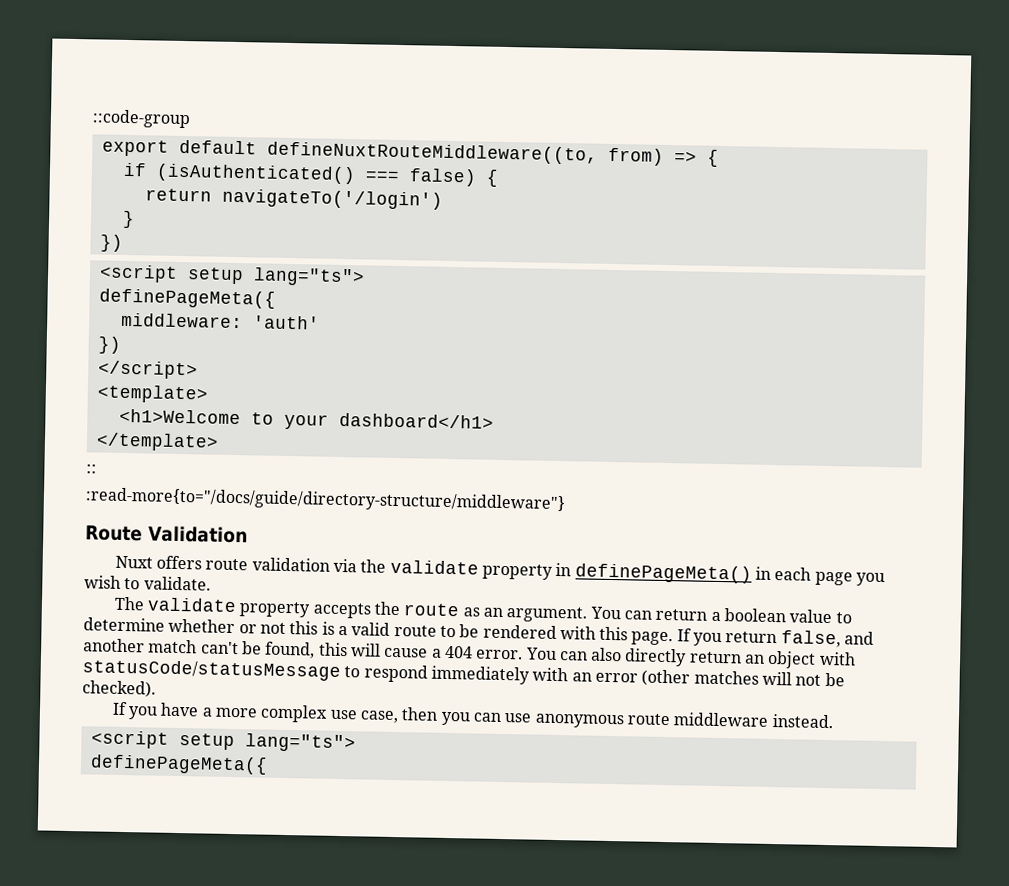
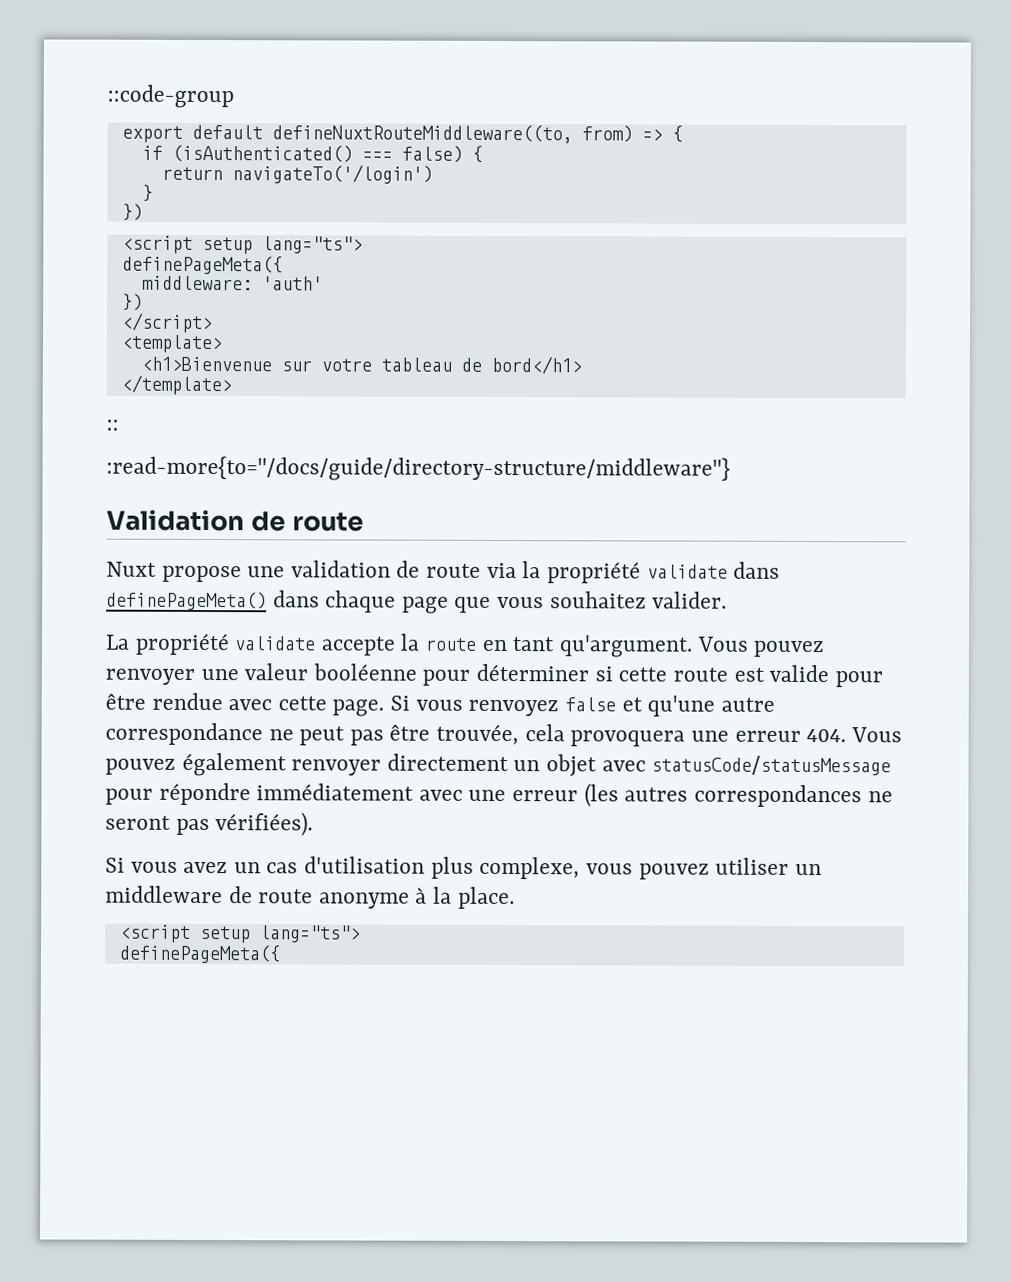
- <h1>Welcome to your dashboard</h1>
+ <h1>Bienvenue sur votre tableau de bord</h1>
- Route Validation
+ Validation de route
- Nuxt offers route validation via the validate property in definePageMeta() in each page you wish to validate.
- The validate property accepts the route as an argument. You can return a boolean value to determine whether or not this is a valid route to be rendered with this page. If you return false, and another match can't be found, this will cause a 404 error. You can also directly return an object with statusCode/statusMessage to respond immediately with an error (other matches will not be checked).
- If you have a more complex use case, then you can use anonymous route middleware instead.
+ Nuxt propose une validation de route via la propriété validate dans definePageMeta() dans chaque page que vous souhaitez valider.
+ La propriété validate accepte la route en tant qu'argument. Vous pouvez renvoyer une valeur booléenne pour déterminer si cette route est valide pour être rendue avec cette page. Si vous renvoyez false et qu'une autre correspondance ne peut pas être trouvée, cela provoquera une erreur 404. Vous pouvez également renvoyer directement un objet avec statusCode/statusMessage pour répondre immédiatement avec une erreur (les autres correspondances ne seront pas vérifiées).
+ Si vous avez un cas d'utilisation plus complexe, vous pouvez utiliser un middleware de route anonyme à la place.

